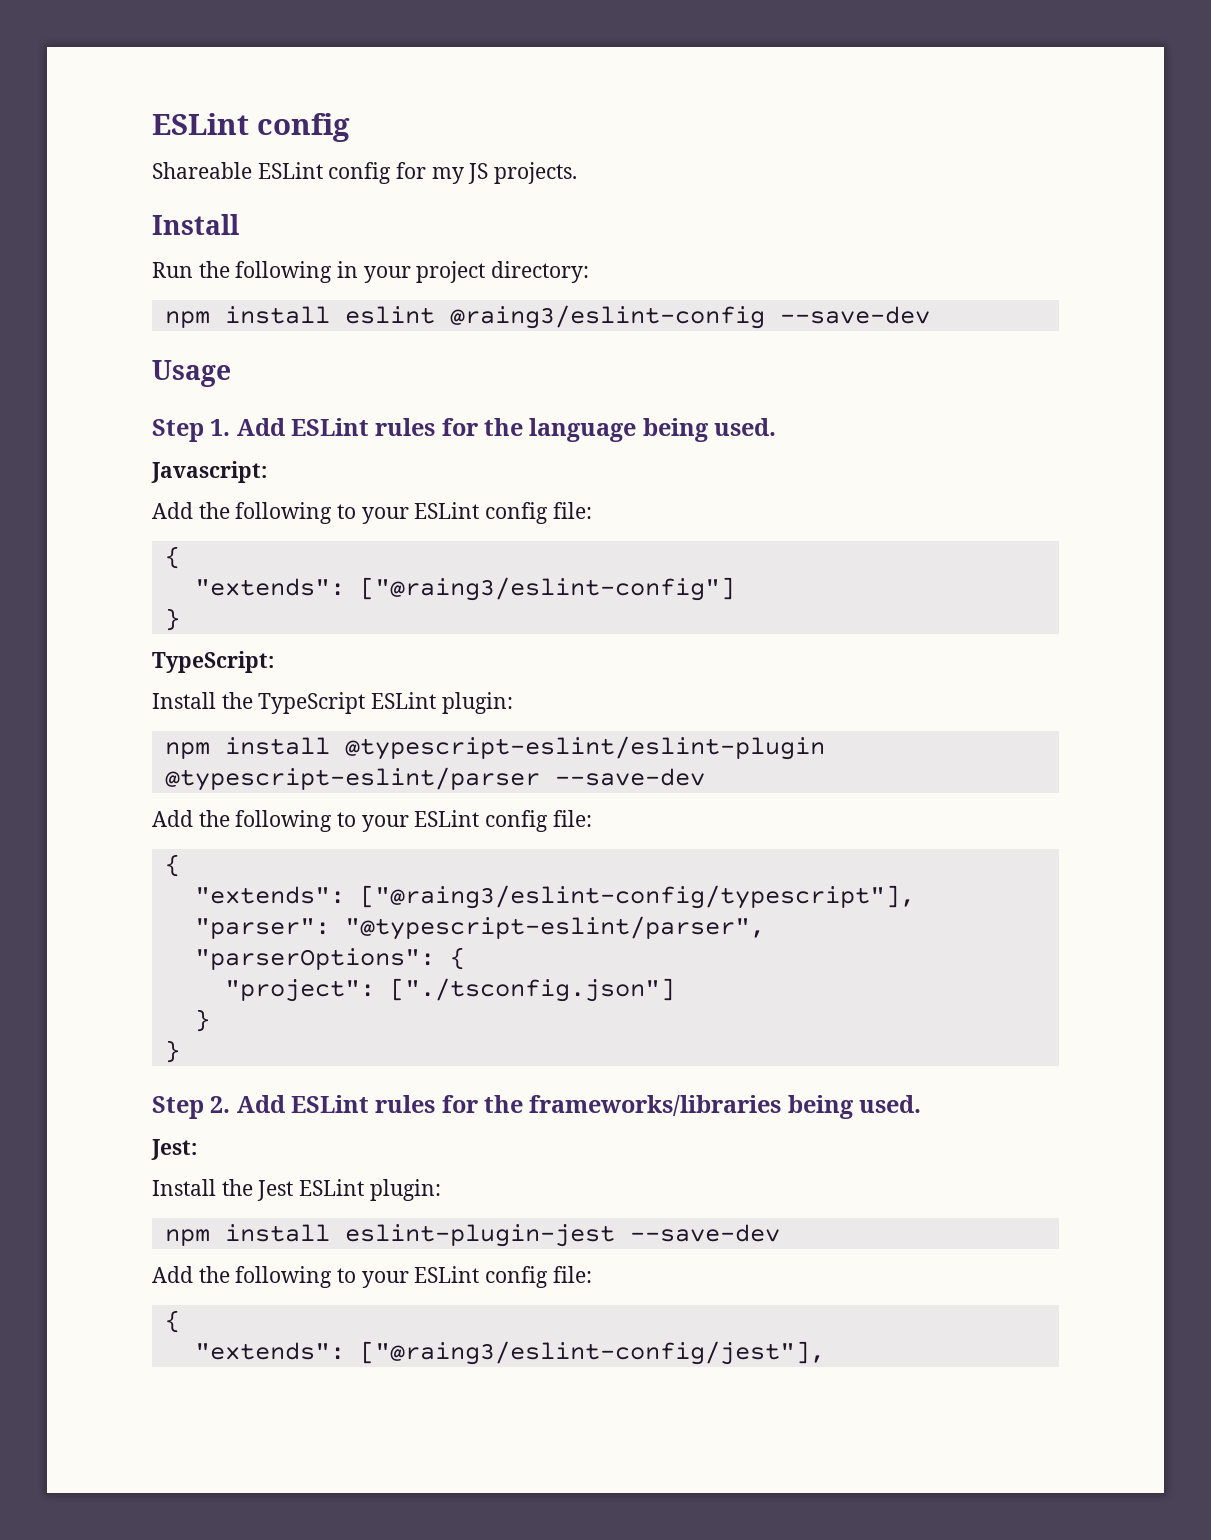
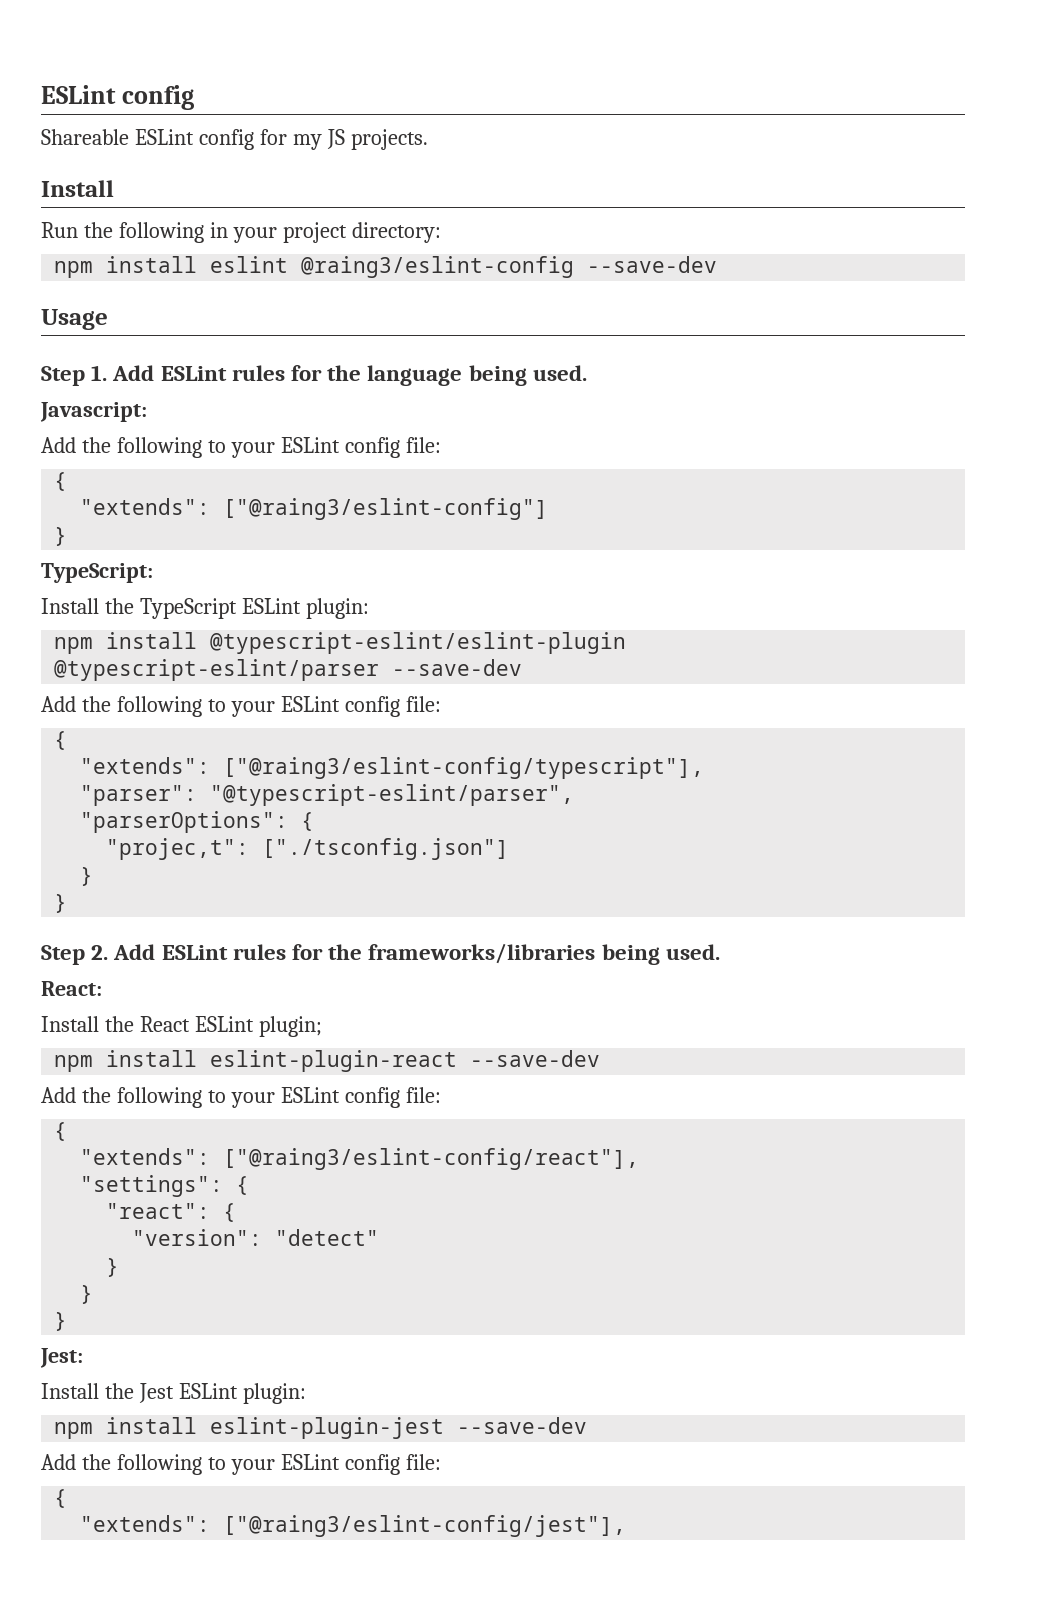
- "project": ["./tsconfig.json"]
+ "projec,t": ["./tsconfig.json"]
+ React:
+ Install the React ESLint plugin;
+ npm install eslint-plugin-react --save-dev
+ Add the following to your ESLint config file:
+ {
+ "extends": ["@raing3/eslint-config/react"],
+ "settings": {
+ "react": {
+ "version": "detect"
+ }
+ }
+ }

